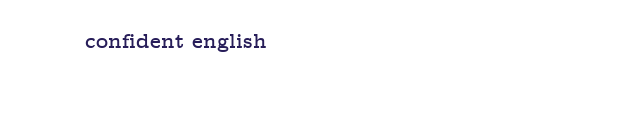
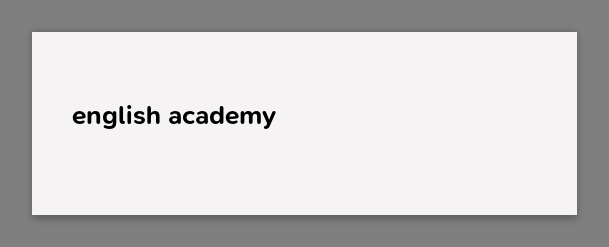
- confident english
+ english academy

